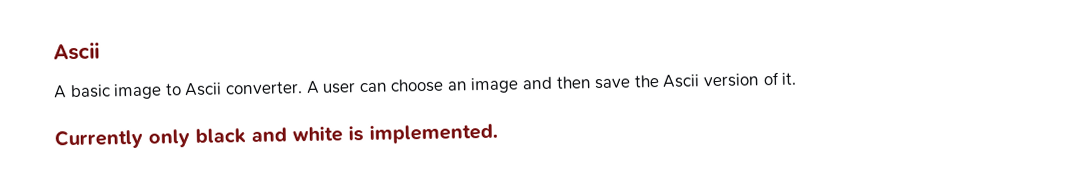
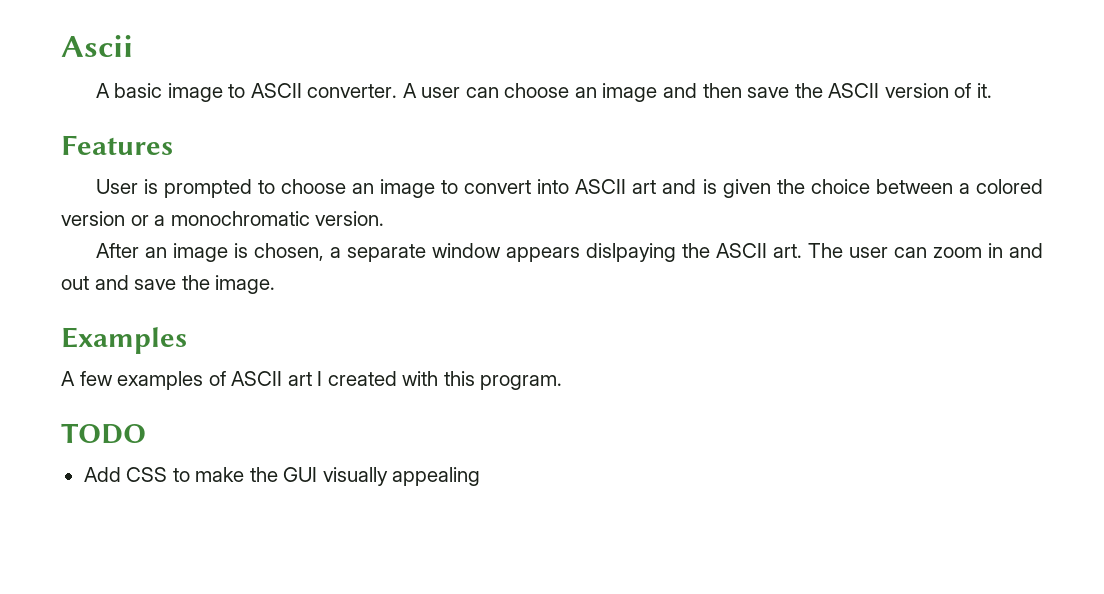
- A basic image to Ascii converter.
+ A basic image to ASCII converter.
- A user can choose an image and then save the Ascii version of it.
+ A user can choose an image and then save the ASCII version of it.
- Currently only black and white is implemented.
+ Features
+ User is prompted to choose an image to convert into ASCII art and is given the choice between a colored version or a monochromatic version.
+ After an image is chosen, a separate window appears dislpaying the ASCII art. The user can zoom in and out and save the image.
+ Examples
+ A few examples of ASCII art I created with this program.
+ TODO
+ Add CSS to make the GUI visually appealing

